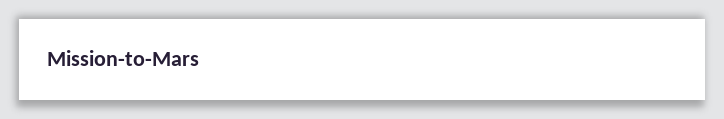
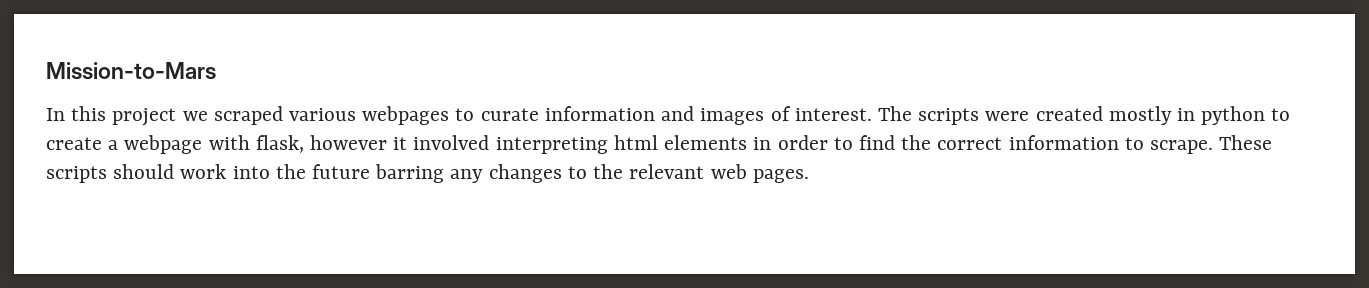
+ In this project we scraped various webpages to curate information and images of interest. The scripts were created mostly in python to create a webpage with flask, however it involved interpreting html elements in order to find the correct information to scrape. These scripts should work into the future barring any changes to the relevant web pages.

